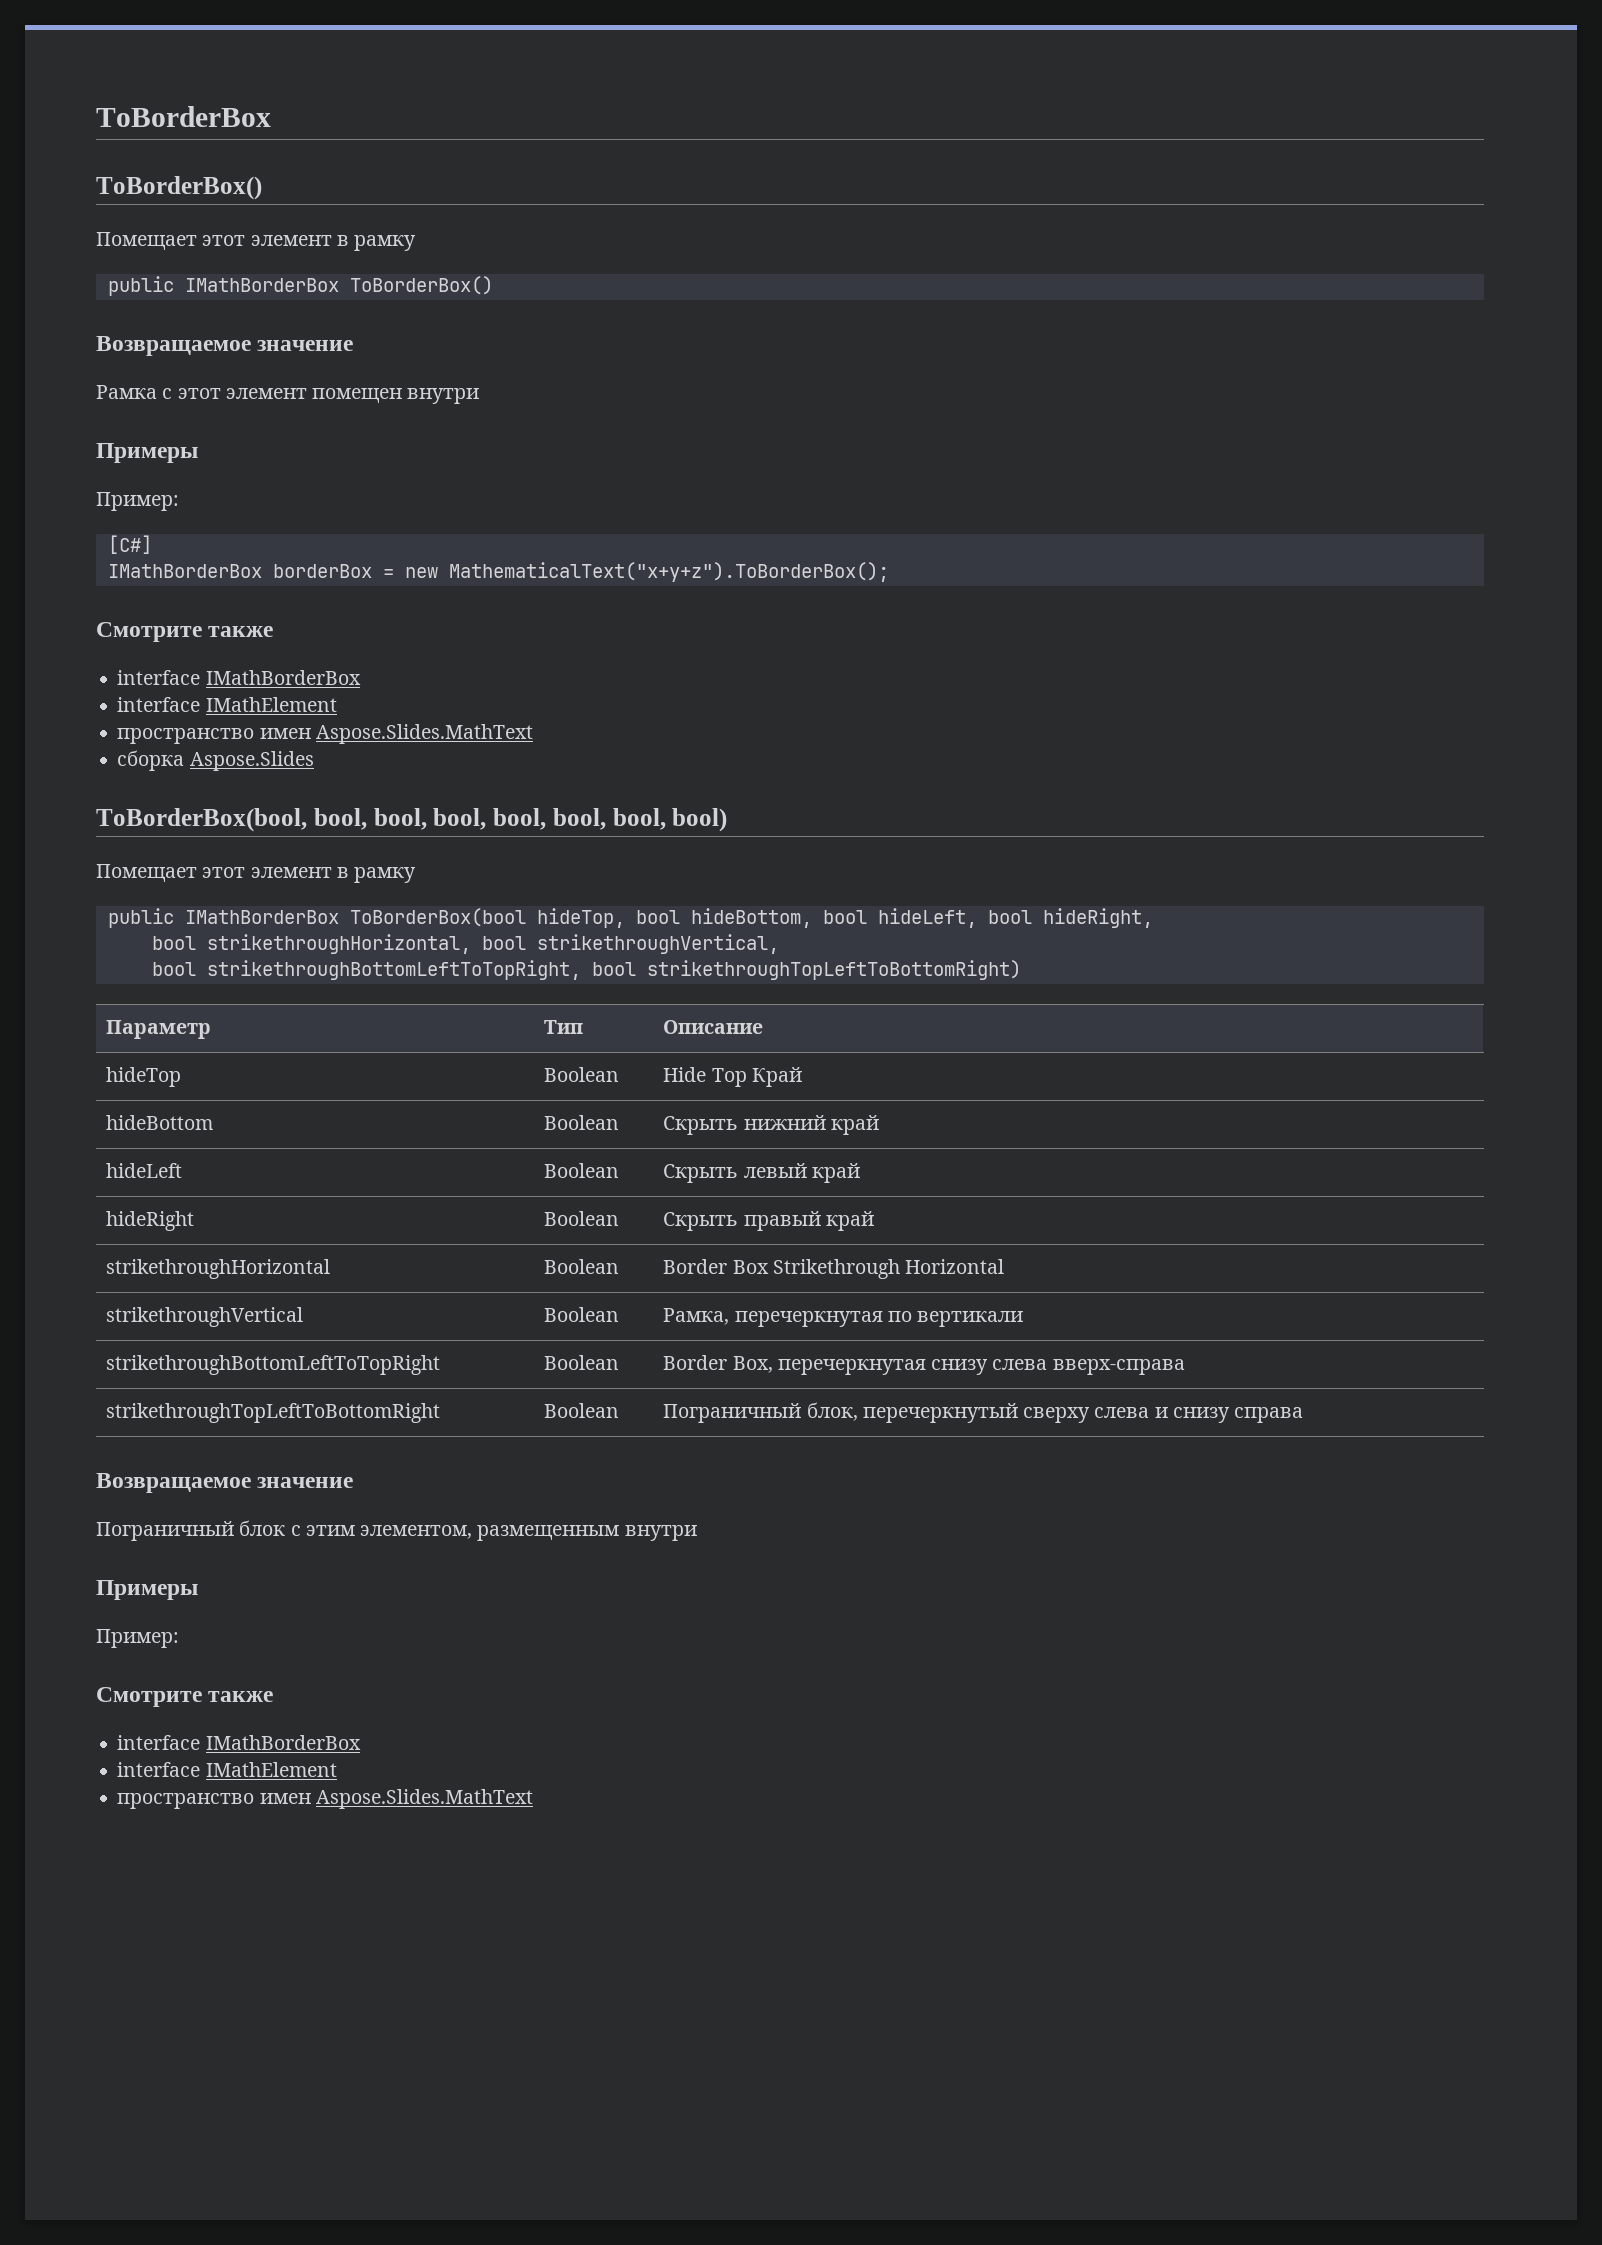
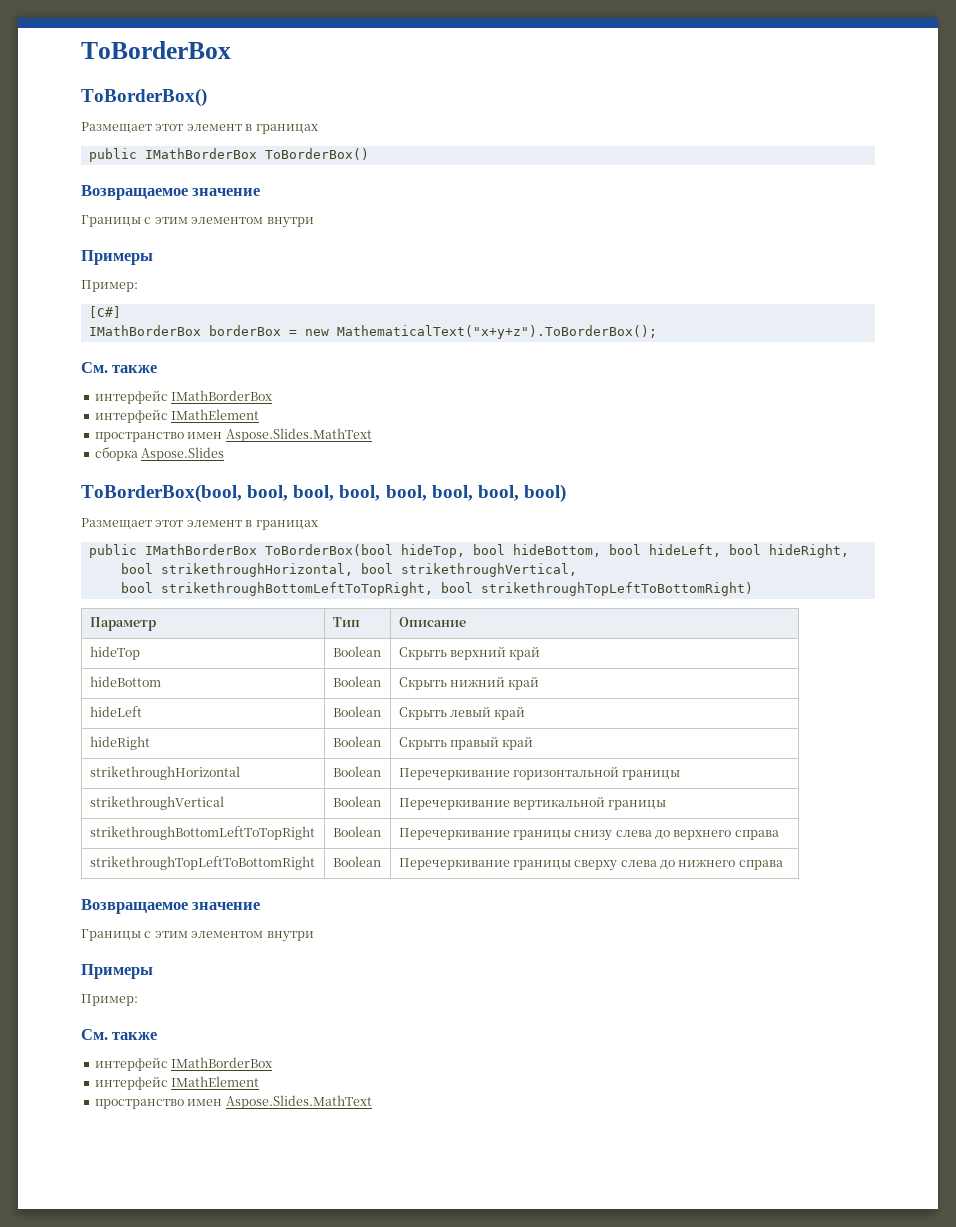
  ToBorderBox
  ToBorderBox()
- Помещает этот элемент в рамку
+ Размещает этот элемент в границах
  public IMathBorderBox ToBorderBox()
  Возвращаемое значение
- Рамка с этот элемент помещен внутри
+ Границы с этим элементом внутри
  IMathBorderBox borderBox = new MathematicalText("x+y+z").ToBorderBox();
- Смотрите также
- interface IMathBorderBox
- interface IMathElement
+ См. также
+ интерфейс IMathBorderBox
+ интерфейс IMathElement
  ToBorderBox(bool, bool, bool, bool, bool, bool, bool, bool)
- Помещает этот элемент в рамку
+ Размещает этот элемент в границах
- hideTop | Boolean | Hide Top Край
+ hideTop | Boolean | Скрыть верхний край
- strikethroughHorizontal | Boolean | Border Box Strikethrough Horizontal
- strikethroughVertical | Boolean | Рамка, перечеркнутая по вертикали
- strikethroughBottomLeftToTopRight | Boolean | Border Box, перечеркнутая снизу слева вверх-справа
- strikethroughTopLeftToBottomRight | Boolean | Пограничный блок, перечеркнутый сверху слева и снизу справа
+ strikethroughHorizontal | Boolean | Перечеркивание горизонтальной границы
+ strikethroughVertical | Boolean | Перечеркивание вертикальной границы
+ strikethroughBottomLeftToTopRight | Boolean | Перечеркивание границы снизу слева до верхнего справа
+ strikethroughTopLeftToBottomRight | Boolean | Перечеркивание границы сверху слева до нижнего справа
  Возвращаемое значение
- Пограничный блок с этим элементом, размещенным внутри
+ Границы с этим элементом внутри
  Примеры
  Пример:
- Смотрите также
- interface IMathBorderBox
- interface IMathElement
+ См. также
+ интерфейс IMathBorderBox
+ интерфейс IMathElement

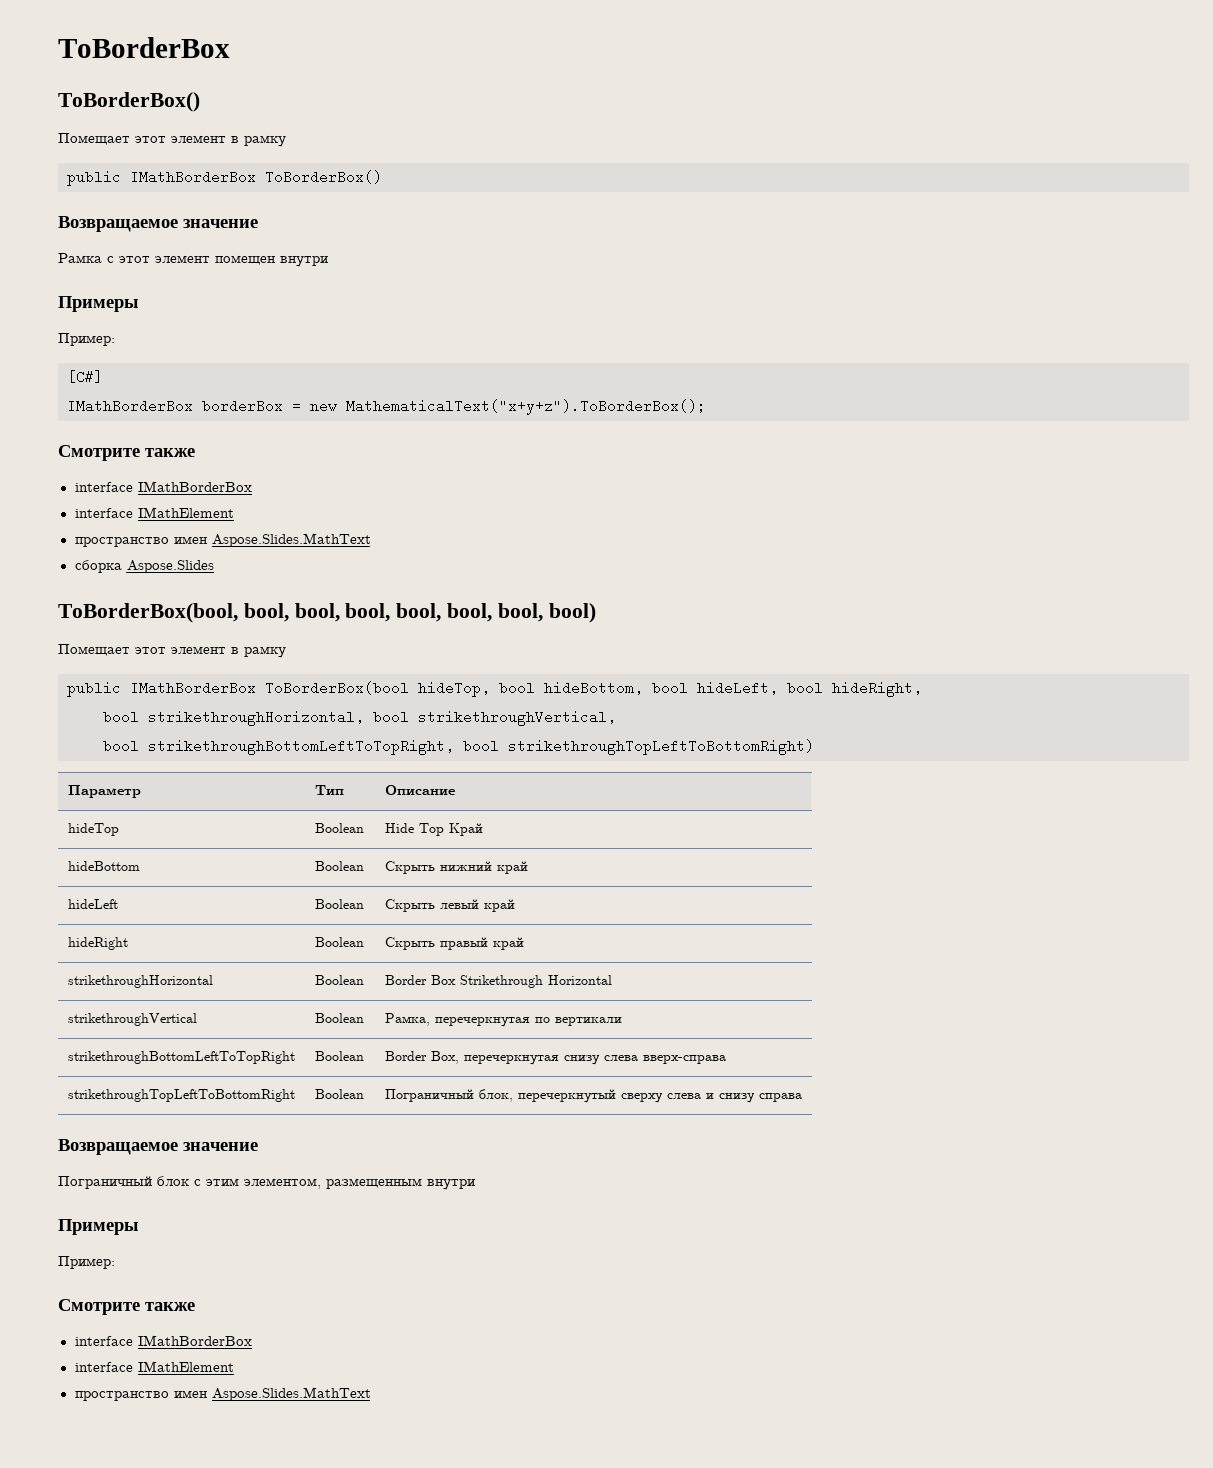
  ToBorderBox
  ToBorderBox()
- Размещает этот элемент в границах
+ Помещает этот элемент в рамку
  public IMathBorderBox ToBorderBox()
  Возвращаемое значение
- Границы с этим элементом внутри
+ Рамка с этот элемент помещен внутри
  IMathBorderBox borderBox = new MathematicalText("x+y+z").ToBorderBox();
- См. также
- интерфейс IMathBorderBox
- интерфейс IMathElement
+ Смотрите также
+ interface IMathBorderBox
+ interface IMathElement
  ToBorderBox(bool, bool, bool, bool, bool, bool, bool, bool)
- Размещает этот элемент в границах
+ Помещает этот элемент в рамку
- hideTop | Boolean | Скрыть верхний край
+ hideTop | Boolean | Hide Top Край
- strikethroughHorizontal | Boolean | Перечеркивание горизонтальной границы
- strikethroughVertical | Boolean | Перечеркивание вертикальной границы
- strikethroughBottomLeftToTopRight | Boolean | Перечеркивание границы снизу слева до верхнего справа
- strikethroughTopLeftToBottomRight | Boolean | Перечеркивание границы сверху слева до нижнего справа
+ strikethroughHorizontal | Boolean | Border Box Strikethrough Horizontal
+ strikethroughVertical | Boolean | Рамка, перечеркнутая по вертикали
+ strikethroughBottomLeftToTopRight | Boolean | Border Box, перечеркнутая снизу слева вверх-справа
+ strikethroughTopLeftToBottomRight | Boolean | Пограничный блок, перечеркнутый сверху слева и снизу справа
  Возвращаемое значение
- Границы с этим элементом внутри
+ Пограничный блок с этим элементом, размещенным внутри
  Примеры
  Пример:
- См. также
- интерфейс IMathBorderBox
- интерфейс IMathElement
+ Смотрите также
+ interface IMathBorderBox
+ interface IMathElement

